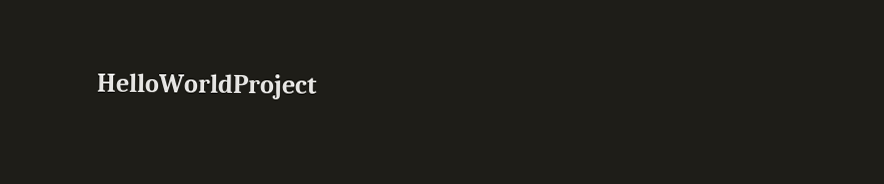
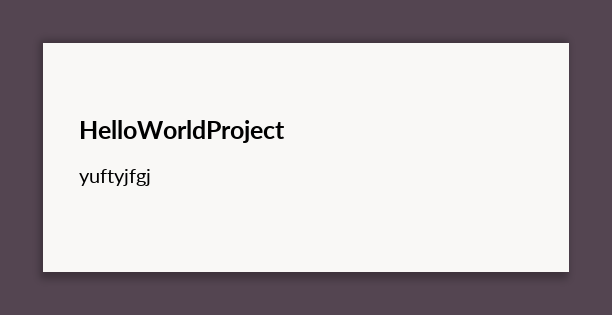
+ yuftyjfgj

